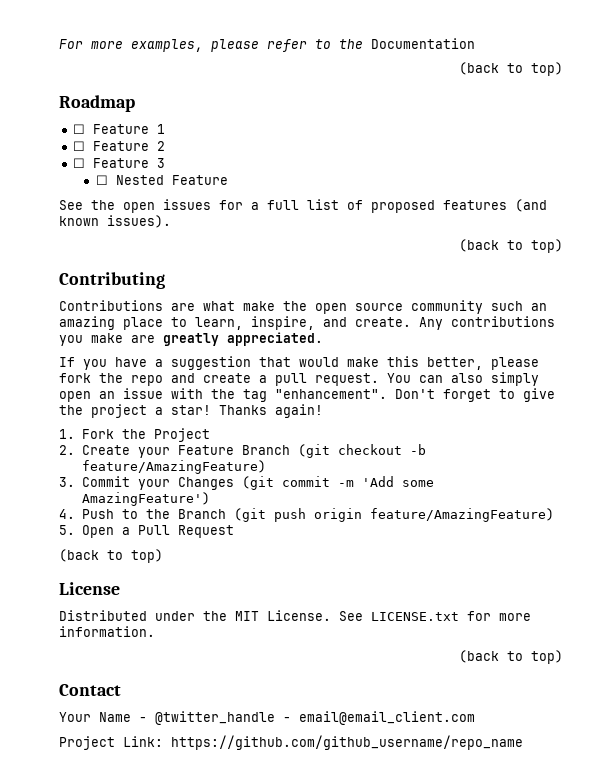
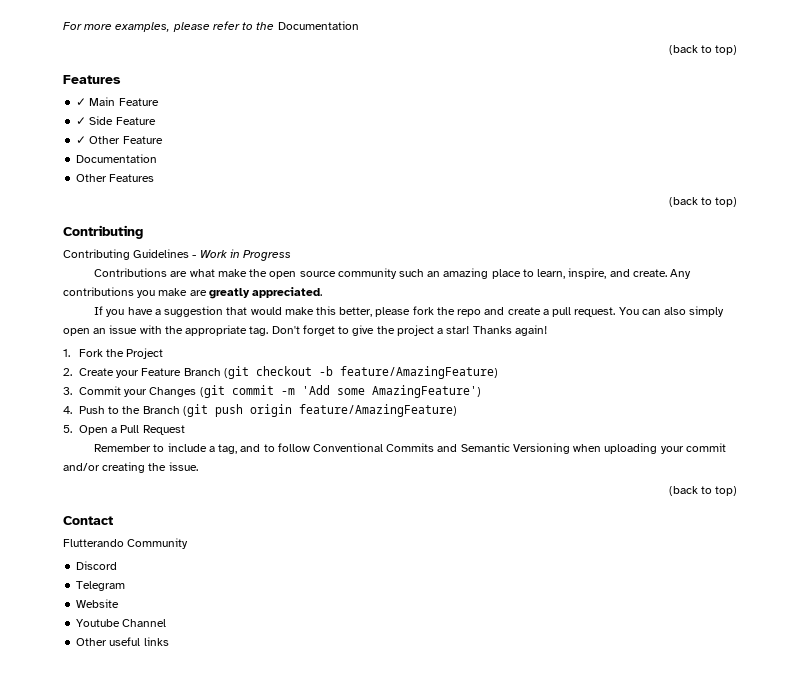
  For more examples, please refer to the Documentation
  (back to top)
- Roadmap
- ☐ Feature 1
- ☐ Feature 2
- ☐ Feature 3
- ☐ Nested Feature
- See the open issues for a full list of proposed features (and known issues).
+ Features
+ ✓ Main Feature
+ ✓ Side Feature
+ ✓ Other Feature
+ Documentation
+ Other Features
  (back to top)
  Contributing
+ Contributing Guidelines - Work in Progress
- You can also simply open an issue with the tag "enhancement".
+ You can also simply open an issue with the appropriate tag.
  5. Open a Pull Request
- (back to top)
- License
- Distributed under the MIT License. See LICENSE.txt for more information.
+ Remember to include a tag, and to follow Conventional Commits and Semantic Versioning when uploading your commit and/or creating the issue.
  (back to top)
  Contact
- Your Name - @twitter_handle - email@email_client.com
- Project Link: https://github.com/github_username/repo_name
+ Flutterando Community
+ Discord
+ Telegram
+ Website
+ Youtube Channel
+ Other useful links

